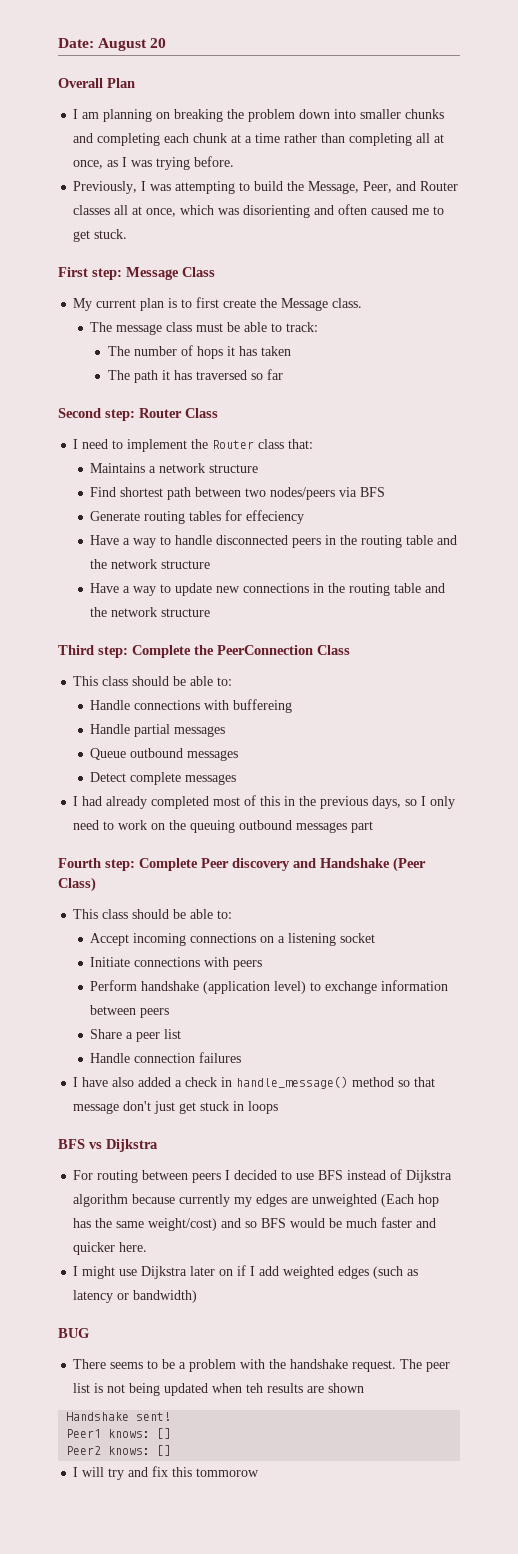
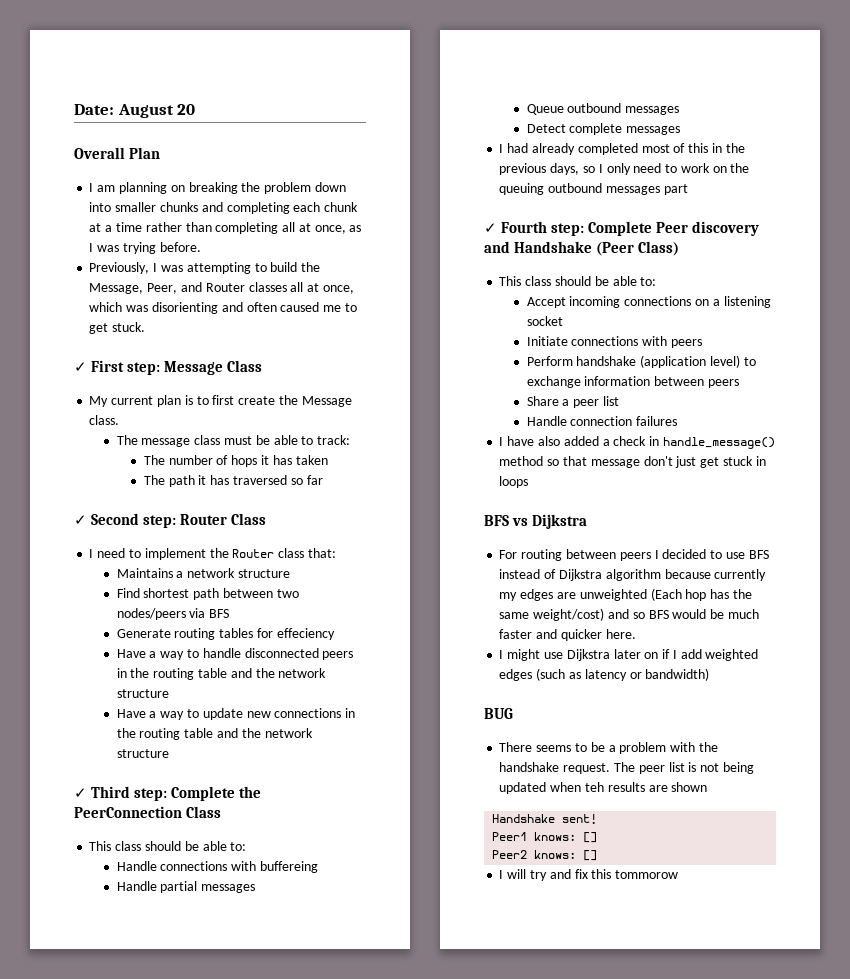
- First step: Message Class
+ ✓ First step: Message Class
- Second step: Router Class
+ ✓ Second step: Router Class
- Third step: Complete the PeerConnection Class
+ ✓ Third step: Complete the PeerConnection Class
- Fourth step: Complete Peer discovery and Handshake (Peer Class)
+ ✓ Fourth step: Complete Peer discovery and Handshake (Peer Class)

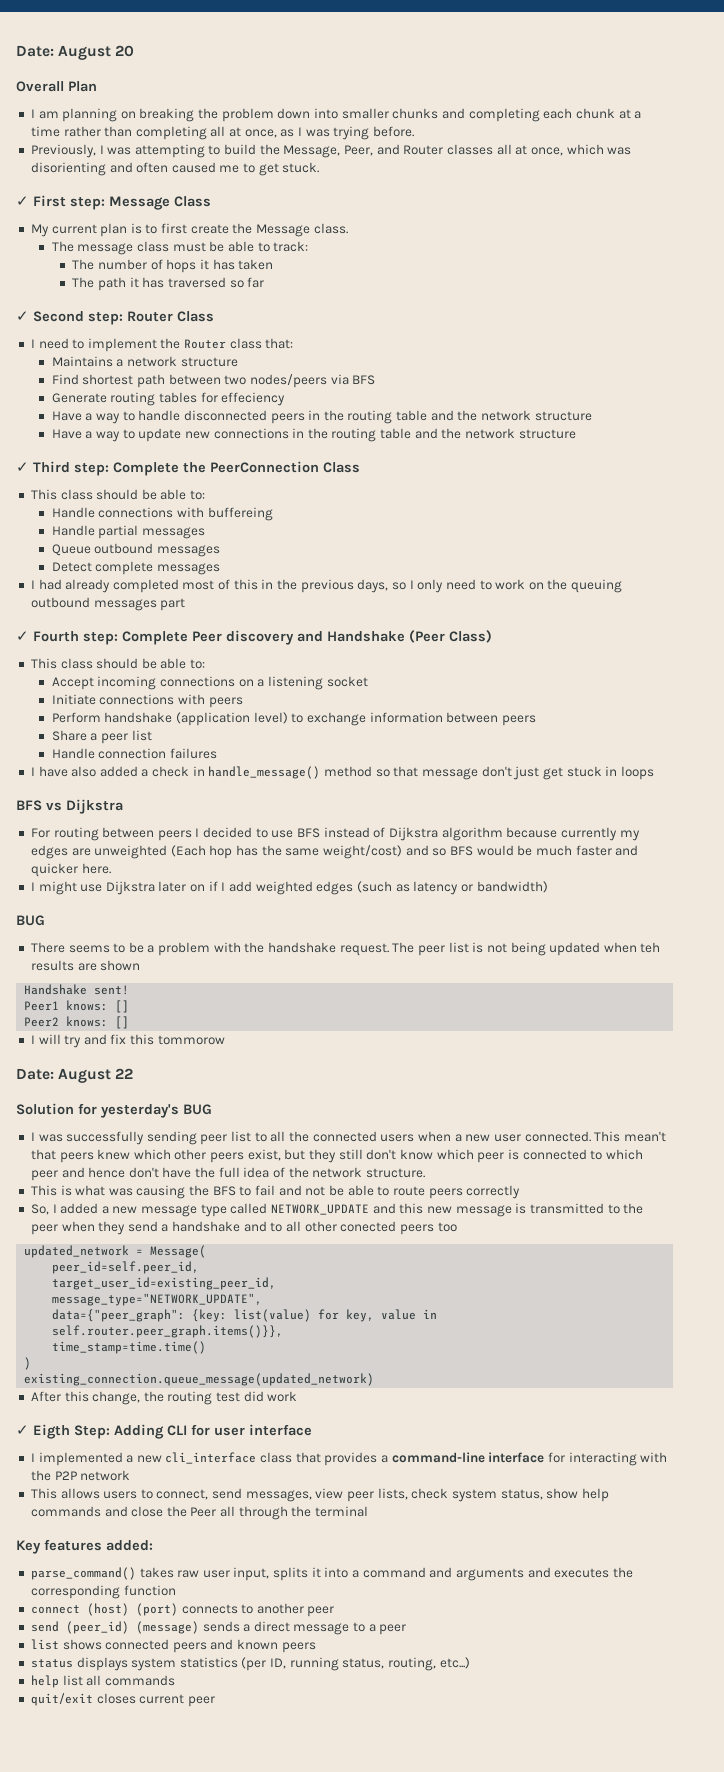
+ Date: August 22
+ Solution for yesterday's BUG
+ I was successfully sending peer list to all the connected users when a new user connected. This mean't that peers knew which other peers exist, but they still don't know which peer is connected to which peer and hence don't have the full idea of the network structure.
+ This is what was causing the BFS to fail and not be able to route peers correctly
+ So, I added a new message type called NETWORK_UPDATE and this new message is transmitted to the peer when they send a handshake and to all other conected peers too
+ updated_network = Message(
+ peer_id=self.peer_id,
+ target_user_id=existing_peer_id,
+ message_type="NETWORK_UPDATE",
+ data={"peer_graph": {key: list(value) for key, value in self.router.peer_graph.items()}},
+ time_stamp=time.time()
+ )
+ existing_connection.queue_message(updated_network)
+ After this change, the routing test did work
+ ✓ Eigth Step: Adding CLI for user interface
+ I implemented a new cli_interface class that provides a command-line interface for interacting with the P2P network
+ This allows users to connect, send messages, view peer lists, check system status, show help commands and close the Peer all through the terminal
+ Key features added:
+ parse_command() takes raw user input, splits it into a command and arguments and executes the corresponding function
+ connect (host) (port) connects to another peer
+ send (peer_id) (message) sends a direct message to a peer
+ list shows connected peers and known peers
+ status displays system statistics (per ID, running status, routing, etc...)
+ help list all commands
+ quit/exit closes current peer

